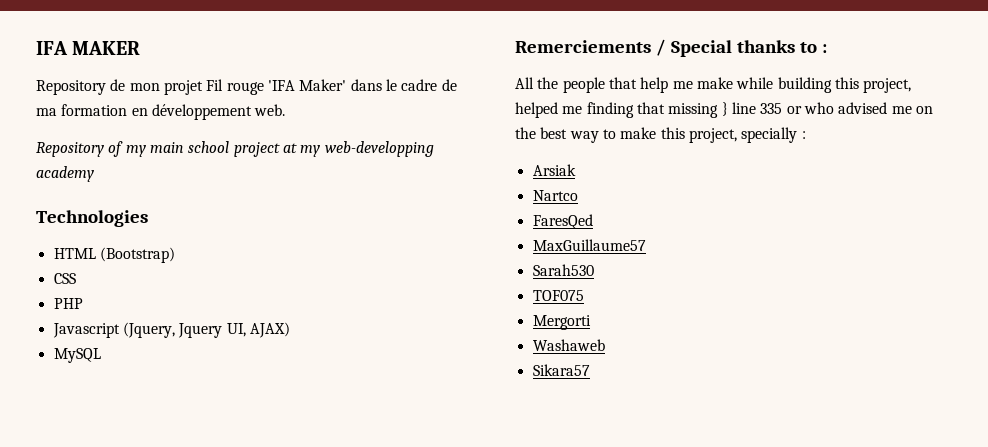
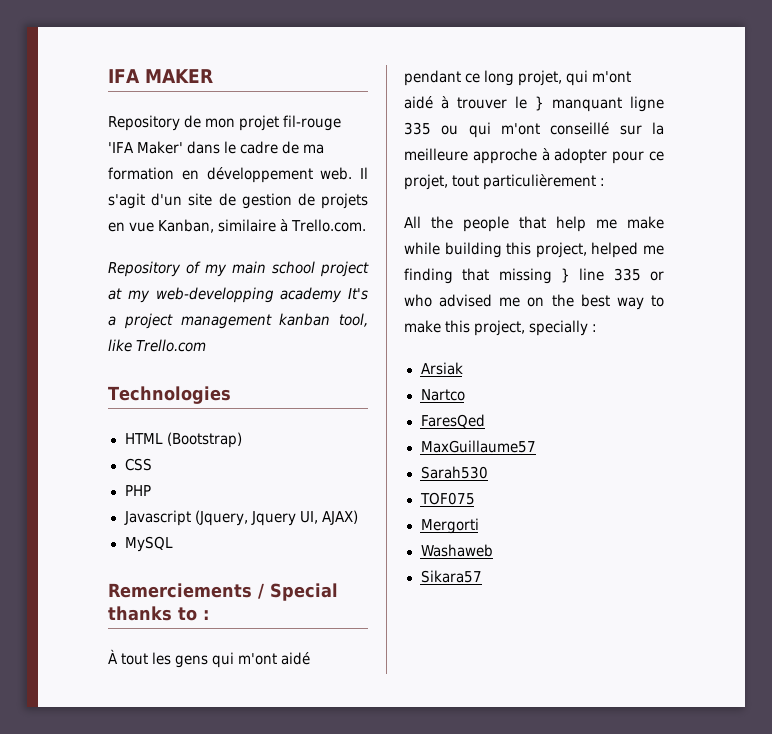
- Repository de mon projet Fil rouge 'IFA Maker' dans le cadre de ma formation en développement web.
+ Repository de mon projet fil-rouge 'IFA Maker' dans le cadre de ma formation en développement web. Il s'agit d'un site de gestion de projets en vue Kanban, similaire à Trello.com.
- Repository of my main school project at my web-developping academy
+ Repository of my main school project at my web-developping academy It's a project management kanban tool, like Trello.com
+ À tout les gens qui m'ont aidé pendant ce long projet, qui m'ont aidé à trouver le } manquant ligne 335 ou qui m'ont conseillé sur la meilleure approche à adopter pour ce projet, tout particulièrement :

